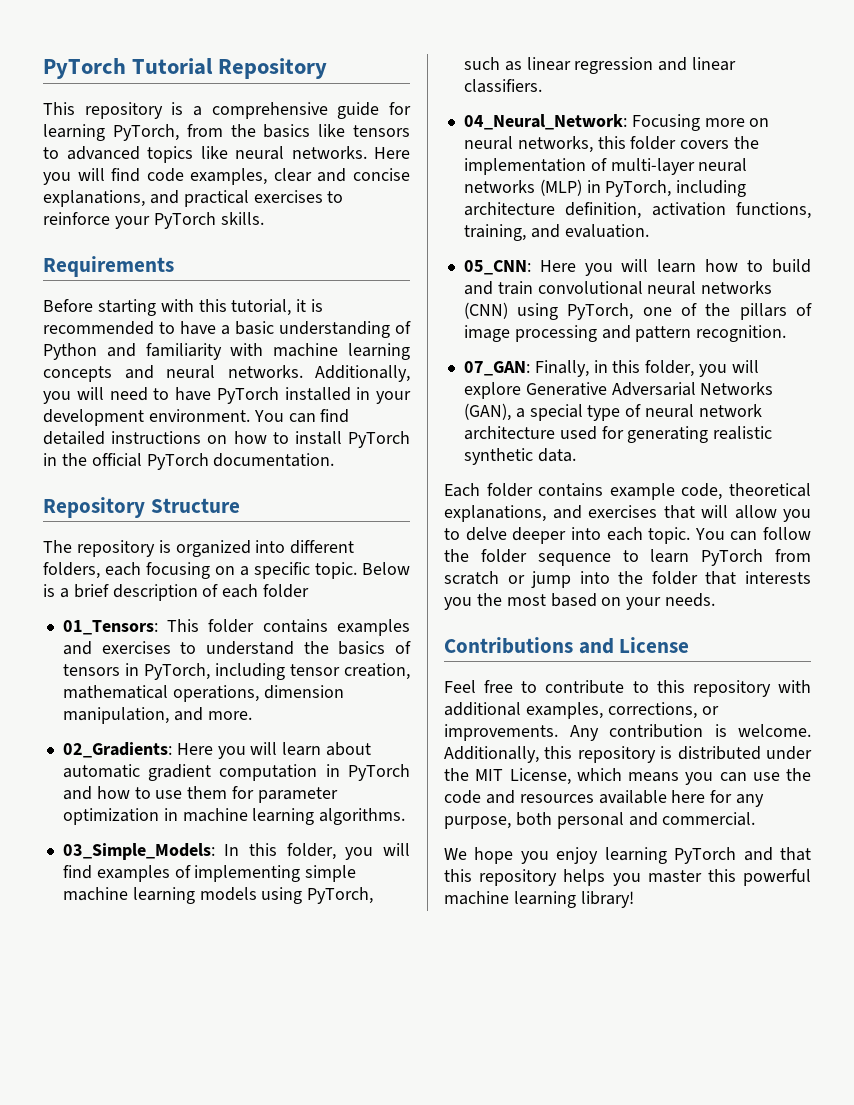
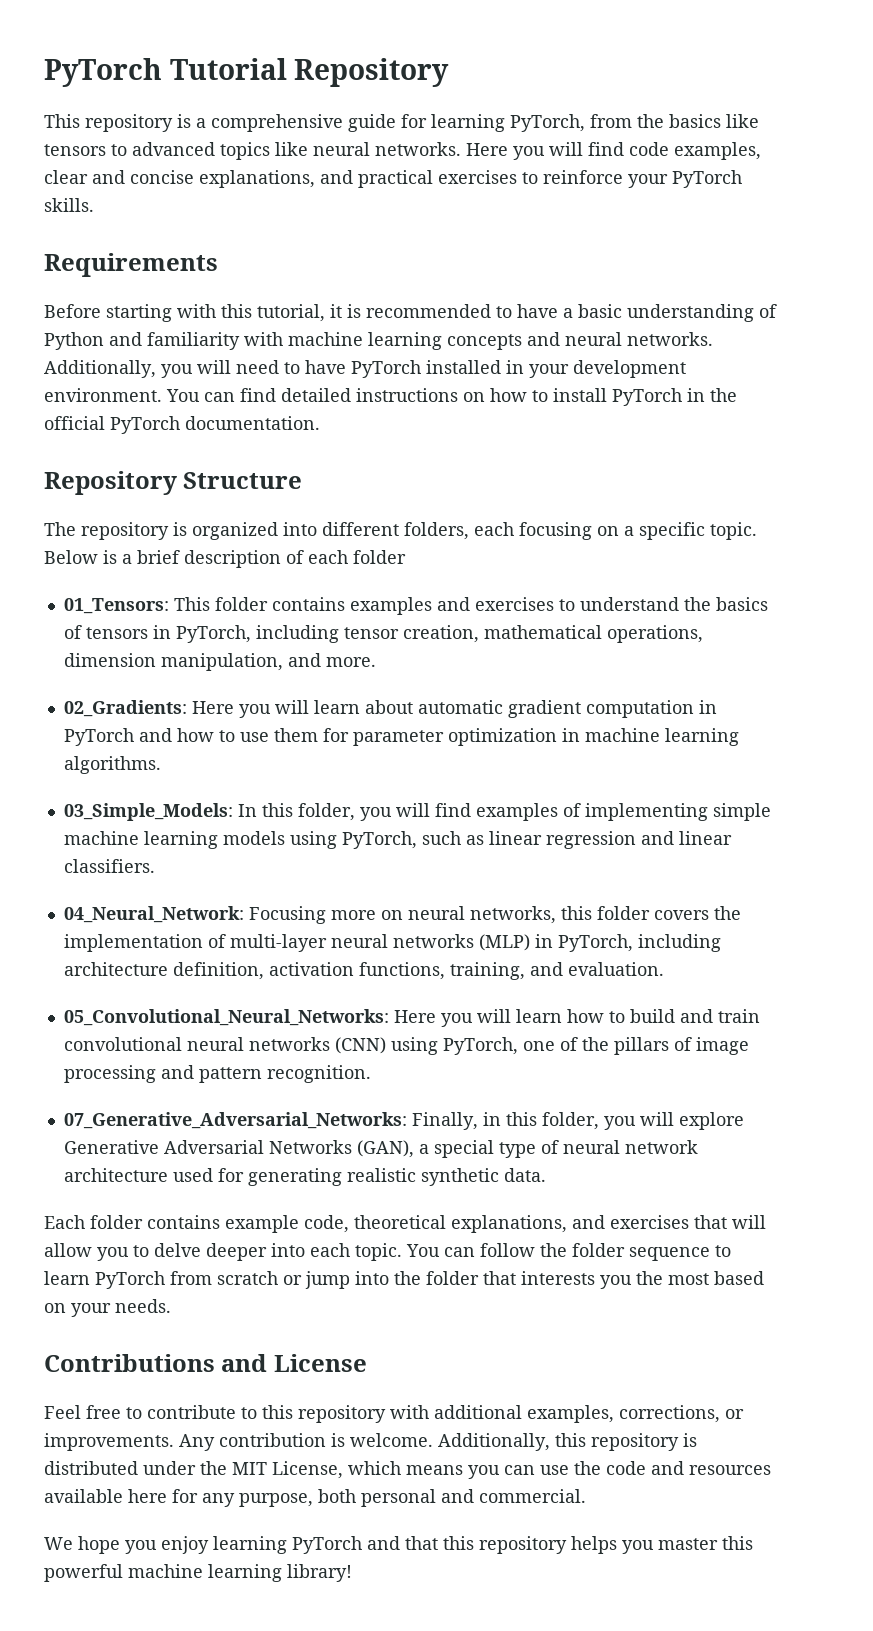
- 05_CNN: Here you will learn how to build and train convolutional neural networks (CNN) using PyTorch, one of the pillars of image processing and pattern recognition.
+ 05_Convolutional_Neural_Networks: Here you will learn how to build and train convolutional neural networks (CNN) using PyTorch, one of the pillars of image processing and pattern recognition.
- 07_GAN: Finally, in this folder, you will explore Generative Adversarial Networks (GAN), a special type of neural network architecture used for generating realistic synthetic data.
+ 07_Generative_Adversarial_Networks: Finally, in this folder, you will explore Generative Adversarial Networks (GAN), a special type of neural network architecture used for generating realistic synthetic data.

